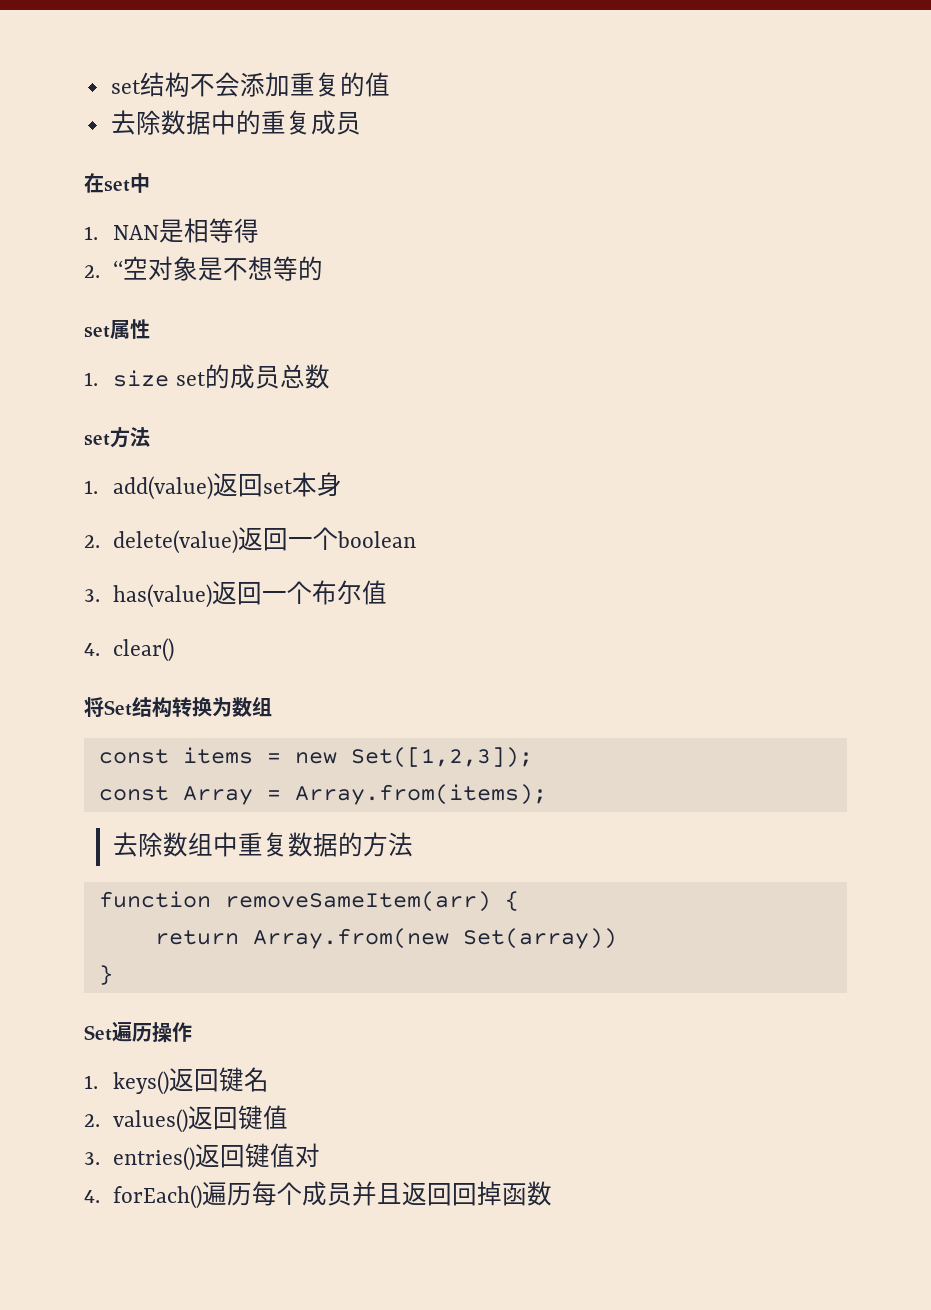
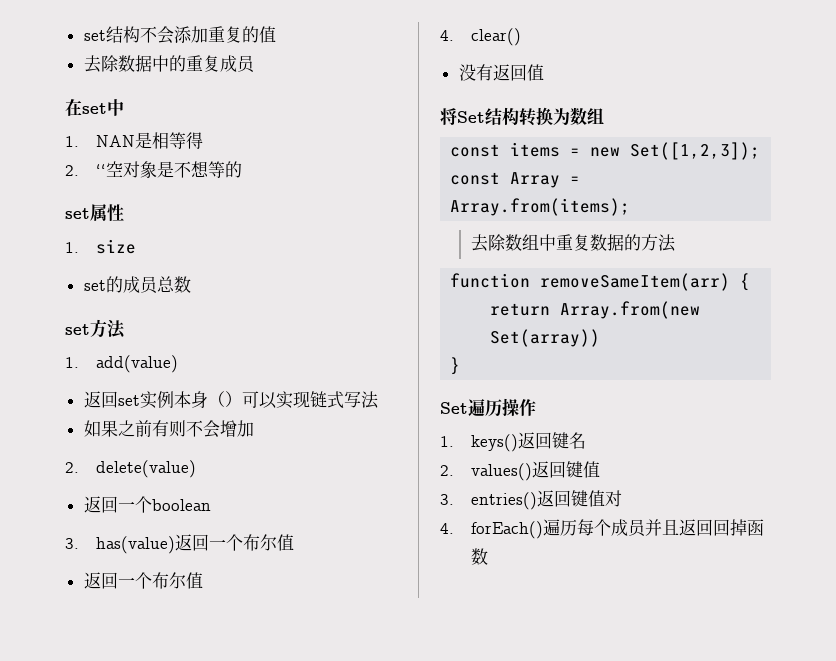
- 1. size set的成员总数
+ 1. size
+ set的成员总数
- 1. add(value)返回set本身
+ 1. add(value)
+ 返回set实例本身（）可以实现链式写法
+ 如果之前有则不会增加
- 2. delete(value)返回一个boolean
+ 2. delete(value)
+ 返回一个boolean
  3. has(value)返回一个布尔值
+ 返回一个布尔值
+ 没有返回值

